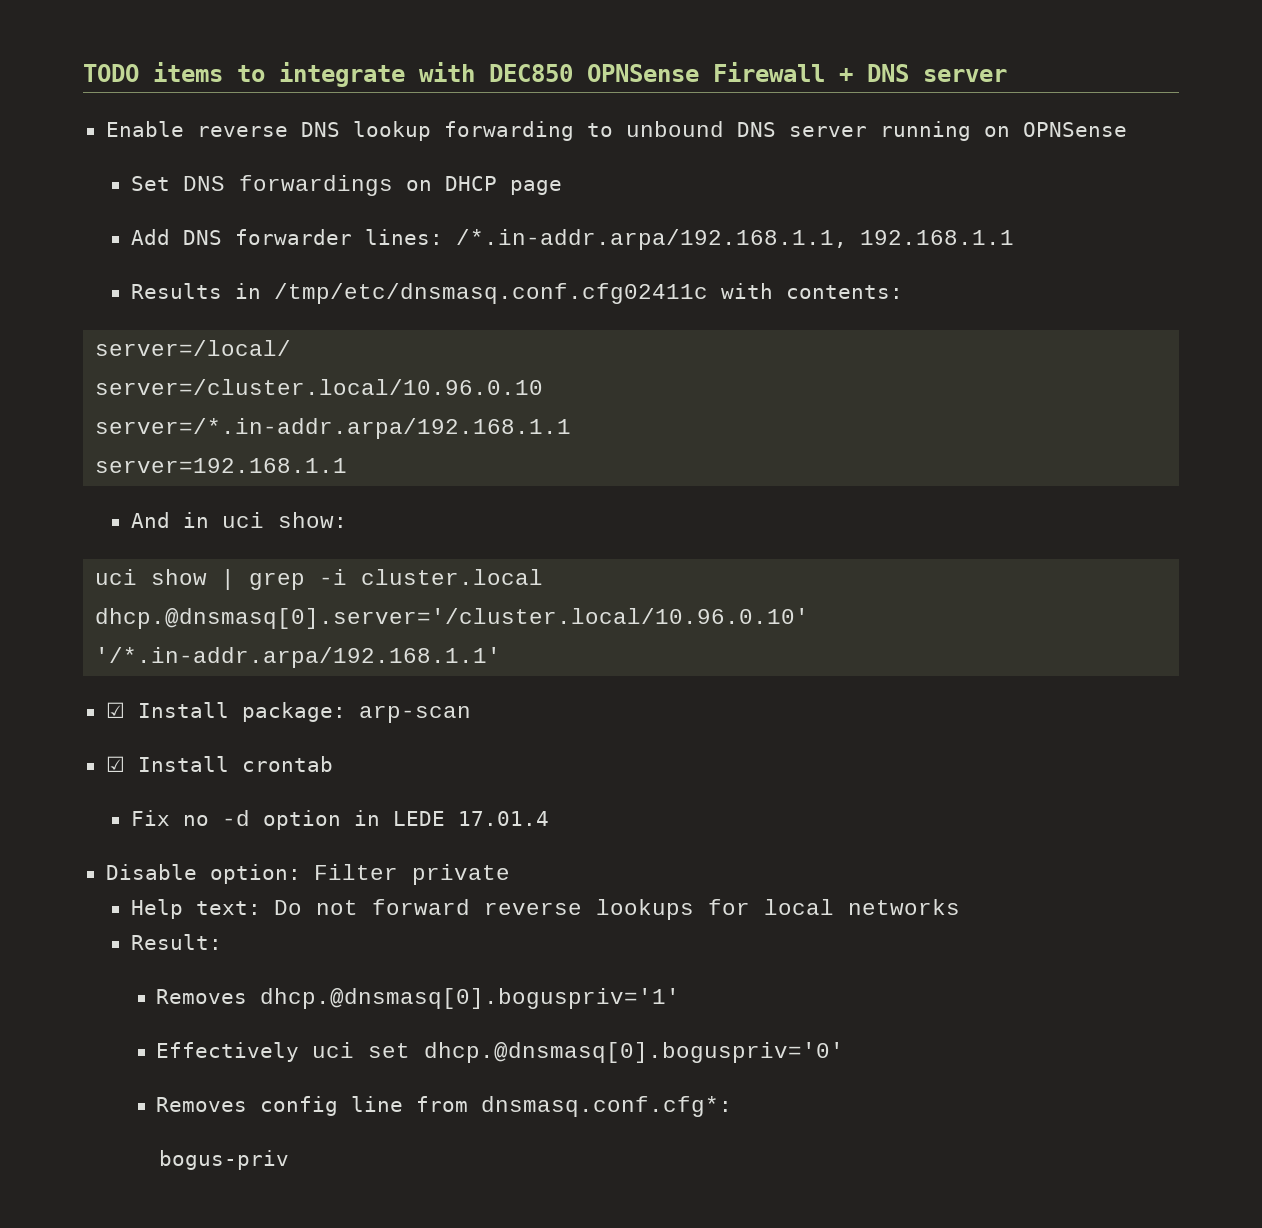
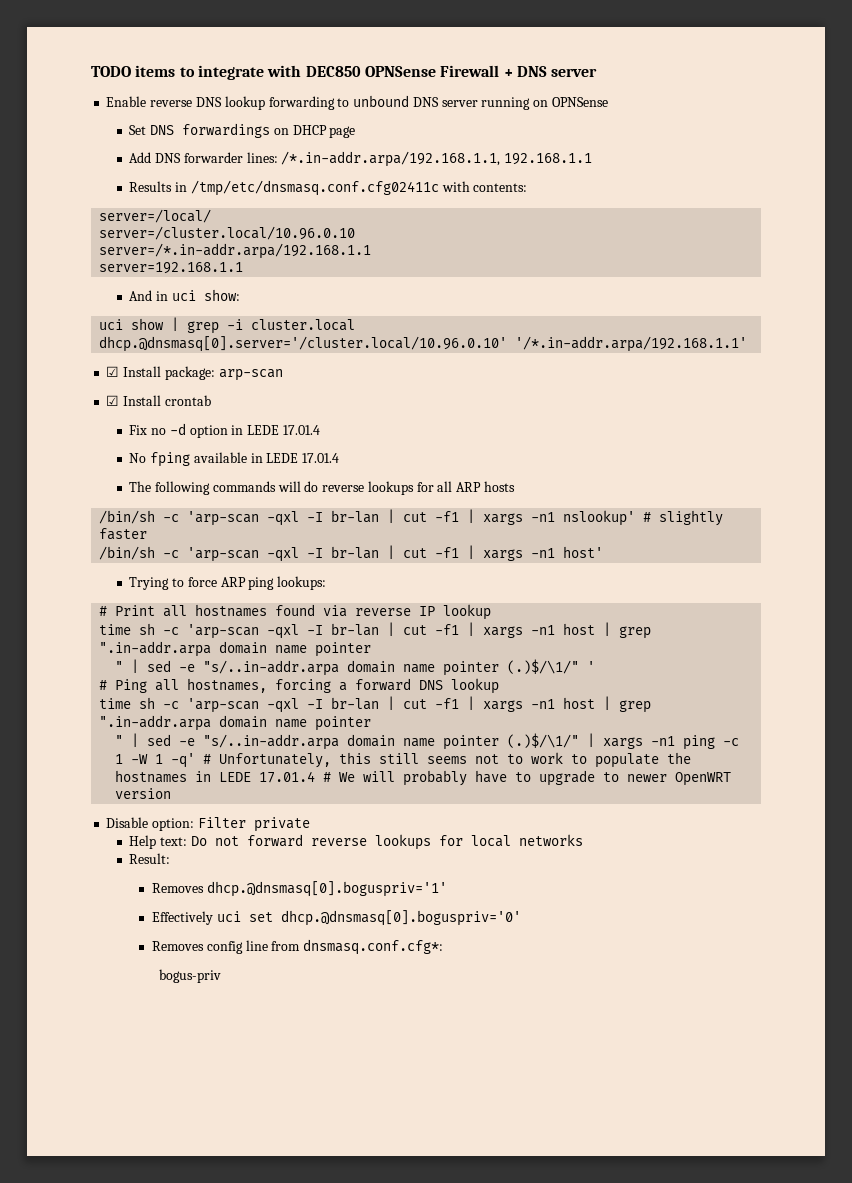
+ No fping available in LEDE 17.01.4
+ The following commands will do reverse lookups for all ARP hosts
+ /bin/sh -c 'arp-scan -qxl -I br-lan | cut -f1 | xargs -n1 nslookup' # slightly faster
+ /bin/sh -c 'arp-scan -qxl -I br-lan | cut -f1 | xargs -n1 host'
+ Trying to force ARP ping lookups:
+ # Print all hostnames found via reverse IP lookup
+ time sh -c 'arp-scan -qxl -I br-lan | cut -f1 | xargs -n1 host | grep ".in-addr.arpa domain name pointer
+ " | sed -e "s/..in-addr.arpa domain name pointer (.)$/\1/" '
+ # Ping all hostnames, forcing a forward DNS lookup
+ time sh -c 'arp-scan -qxl -I br-lan | cut -f1 | xargs -n1 host | grep ".in-addr.arpa domain name pointer
+ " | sed -e "s/..in-addr.arpa domain name pointer (.)$/\1/" | xargs -n1 ping -c 1 -W 1 -q' # Unfortunately, this still seems not to work to populate the hostnames in LEDE 17.01.4 # We will probably have to upgrade to newer OpenWRT version

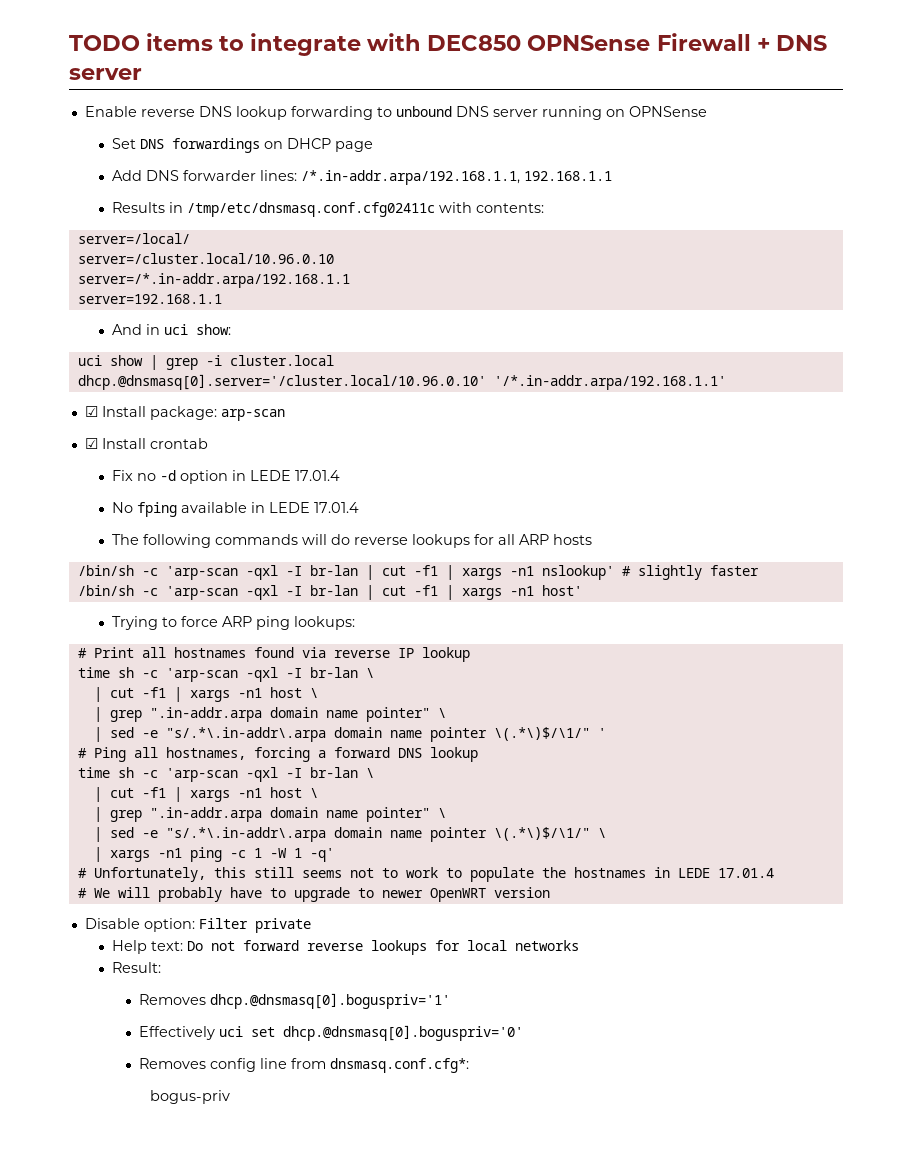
  # Print all hostnames found via reverse IP lookup
- time sh -c 'arp-scan -qxl -I br-lan | cut -f1 | xargs -n1 host | grep ".in-addr.arpa domain name pointer
- " | sed -e "s/..in-addr.arpa domain name pointer (.)$/\1/" '
+ time sh -c 'arp-scan -qxl -I br-lan \
+ | cut -f1 | xargs -n1 host \
+ | grep ".in-addr.arpa domain name pointer" \
+ | sed -e "s/.*\.in-addr\.arpa domain name pointer \(.*\)$/\1/" '
  # Ping all hostnames, forcing a forward DNS lookup
- time sh -c 'arp-scan -qxl -I br-lan | cut -f1 | xargs -n1 host | grep ".in-addr.arpa domain name pointer
- " | sed -e "s/..in-addr.arpa domain name pointer (.)$/\1/" | xargs -n1 ping -c 1 -W 1 -q' # Unfortunately, this still seems not to work to populate the hostnames in LEDE 17.01.4 # We will probably have to upgrade to newer OpenWRT version
+ time sh -c 'arp-scan -qxl -I br-lan \
+ | cut -f1 | xargs -n1 host \
+ | grep ".in-addr.arpa domain name pointer" \
+ | sed -e "s/.*\.in-addr\.arpa domain name pointer \(.*\)$/\1/" \
+ | xargs -n1 ping -c 1 -W 1 -q'
+ # Unfortunately, this still seems not to work to populate the hostnames in LEDE 17.01.4
+ # We will probably have to upgrade to newer OpenWRT version

